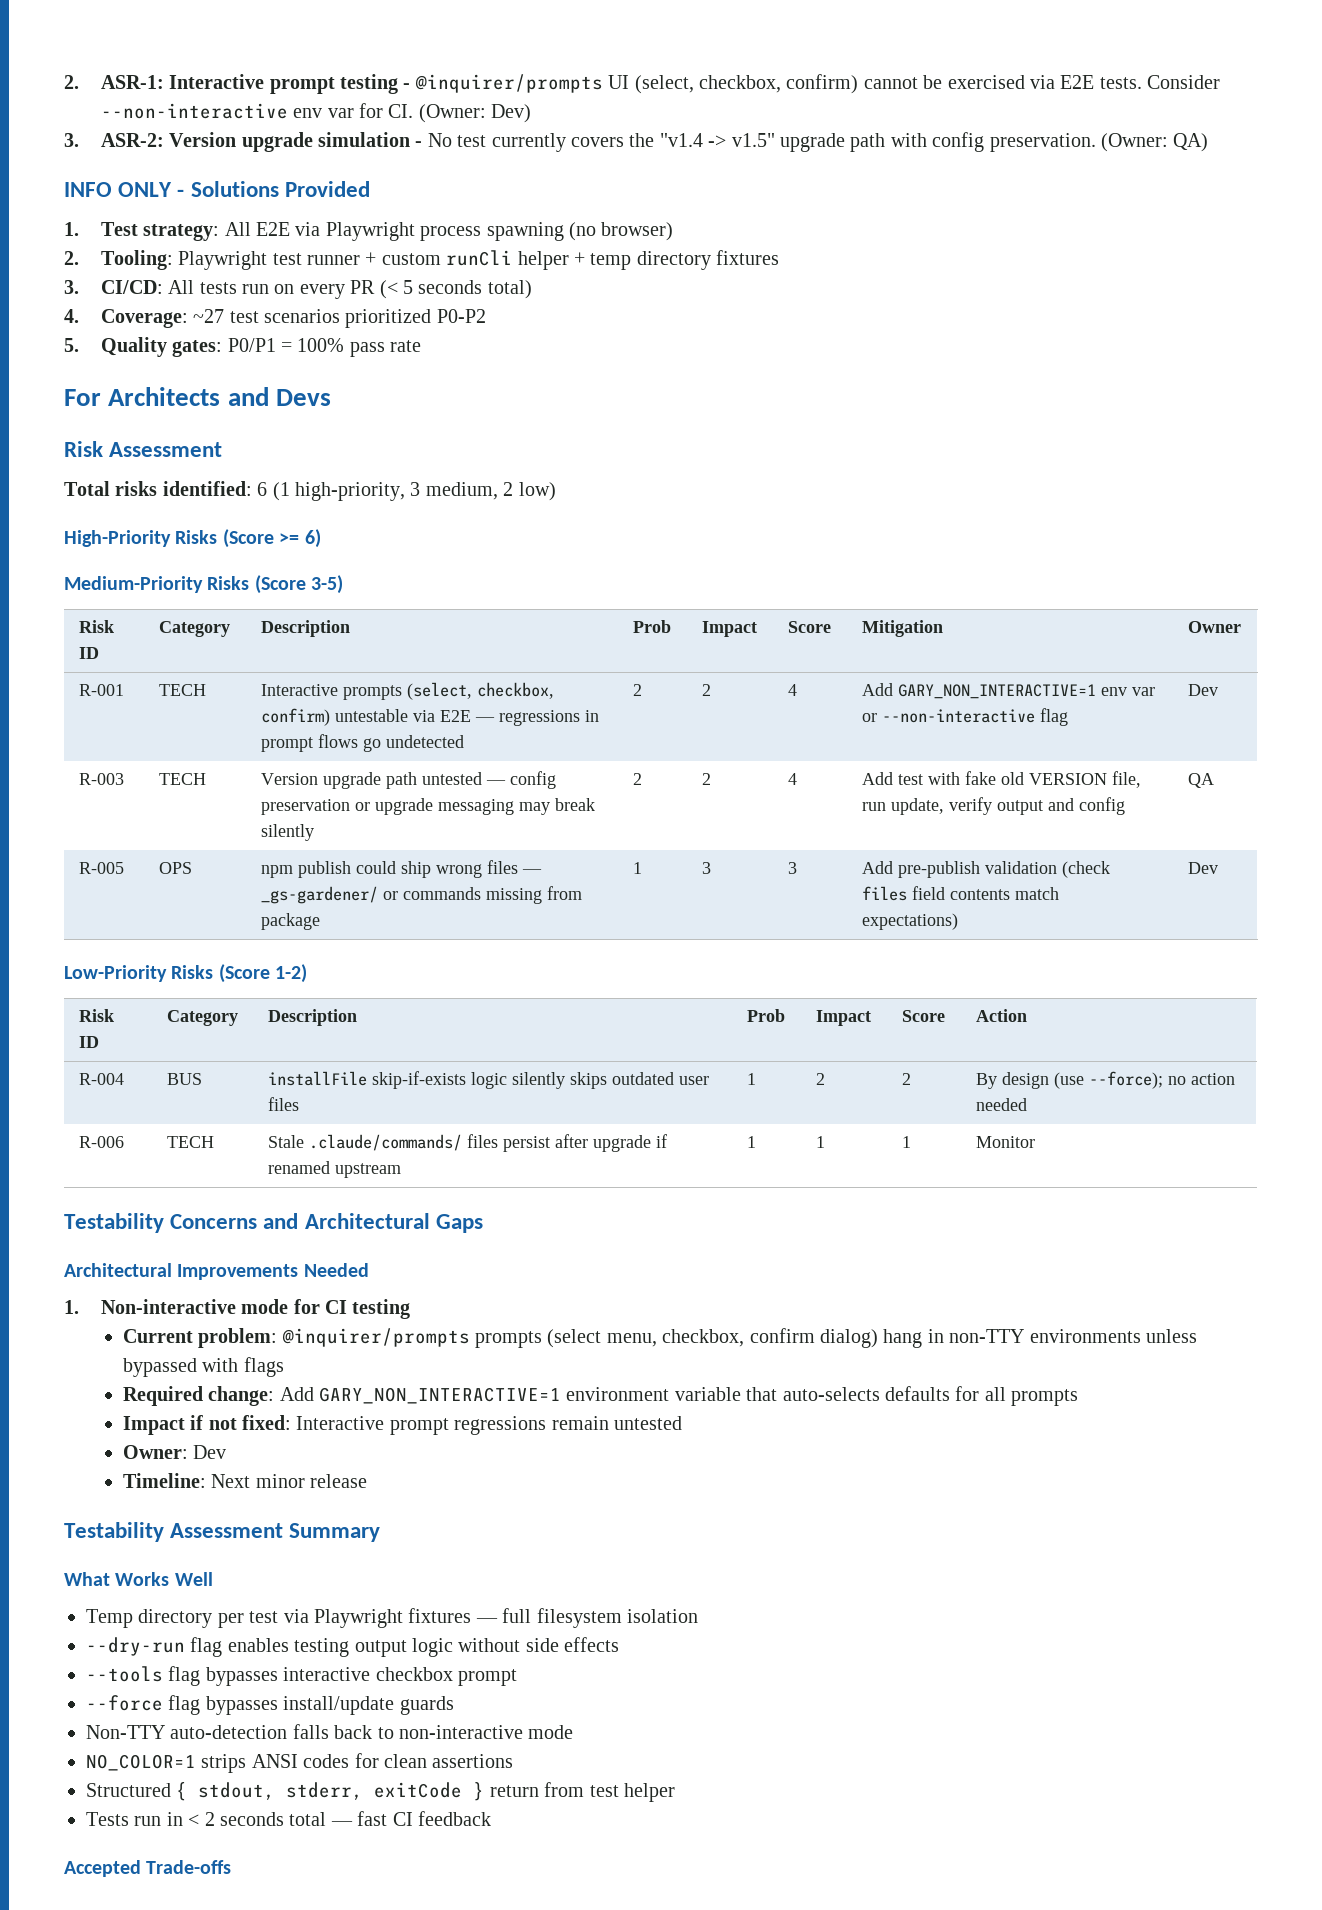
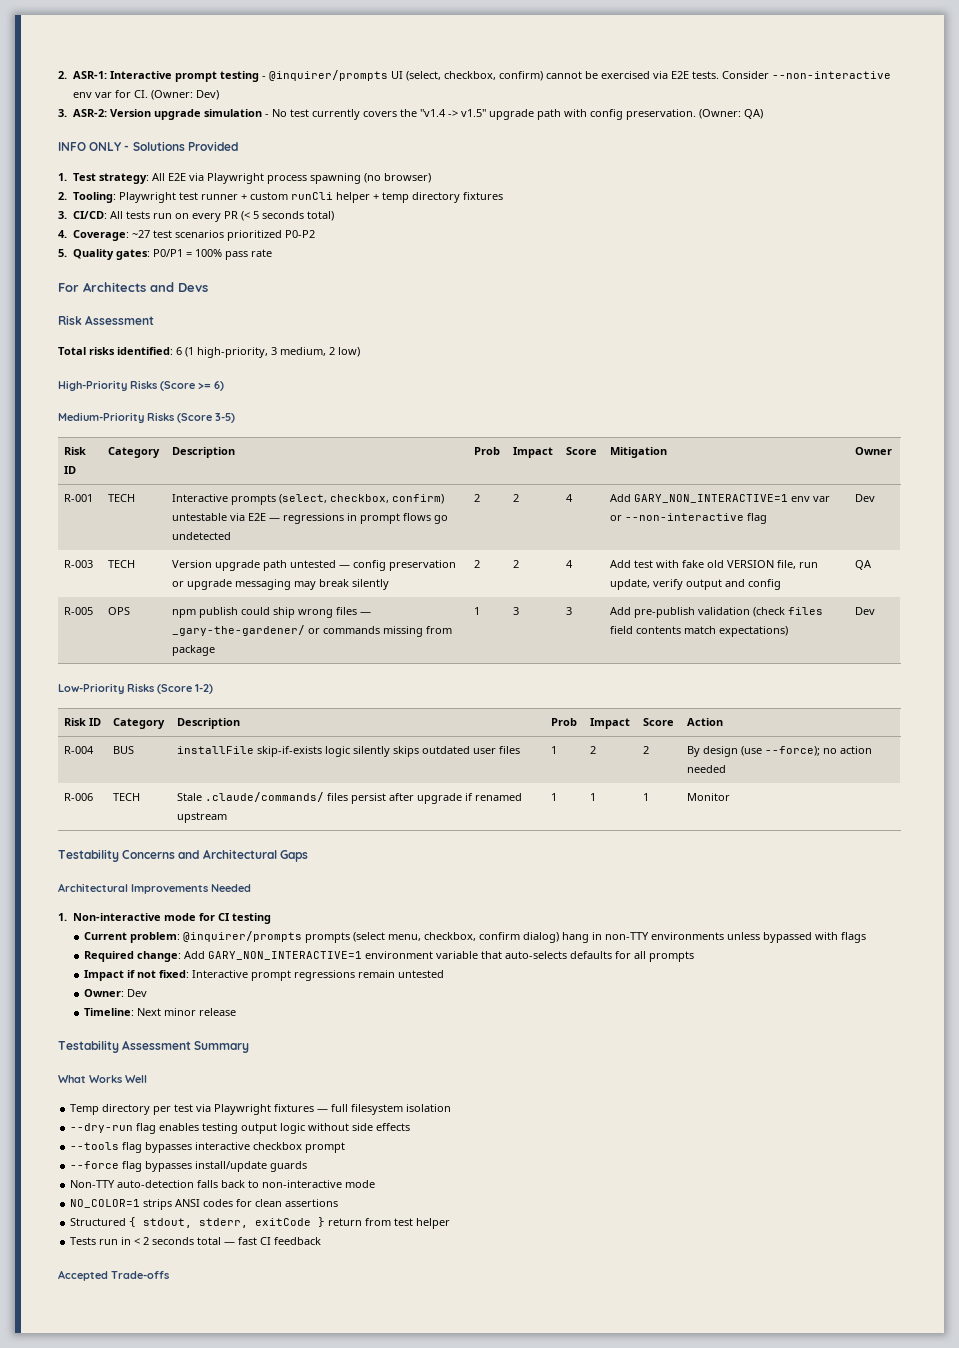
- R-005 | OPS | npm publish could ship wrong files — _gs-gardener/ or commands missing from package | 1 | 3 | 3 | Add pre-publish validation (check files field contents match expectations) | Dev
+ R-005 | OPS | npm publish could ship wrong files — _gary-the-gardener/ or commands missing from package | 1 | 3 | 3 | Add pre-publish validation (check files field contents match expectations) | Dev

